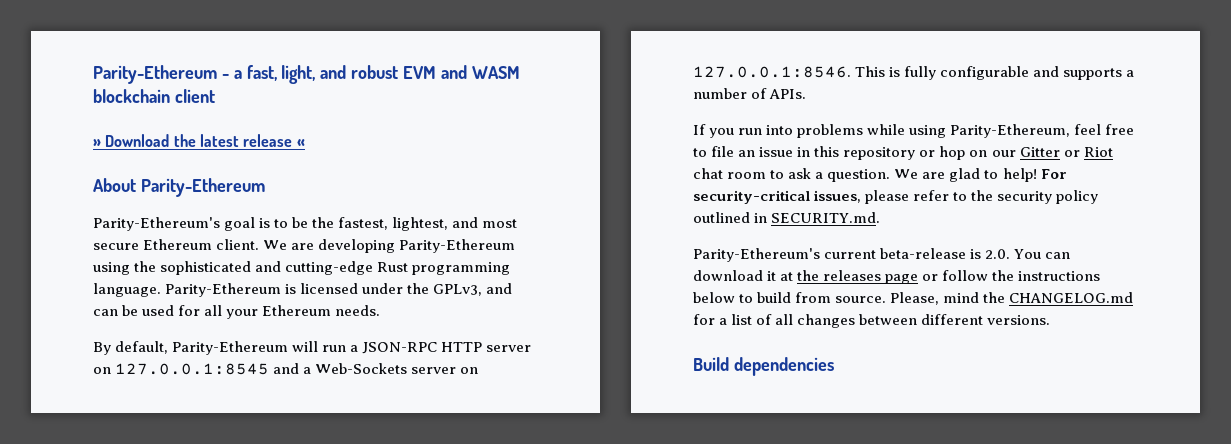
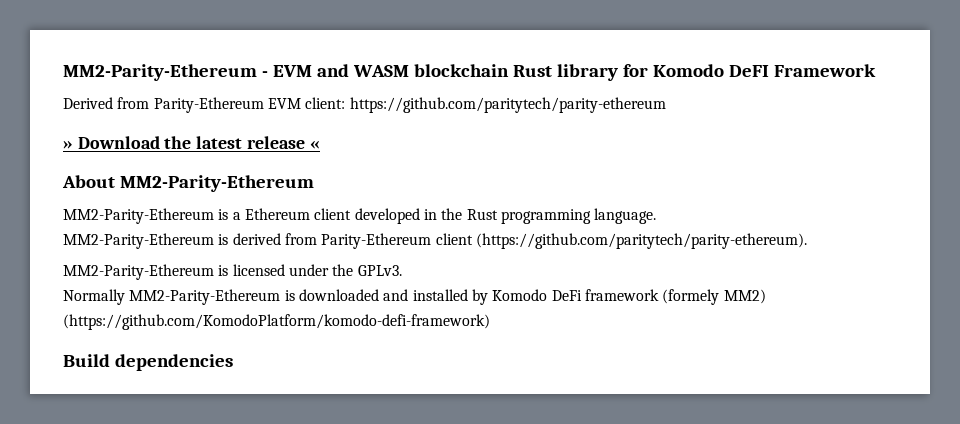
- Parity-Ethereum - a fast, light, and robust EVM and WASM blockchain client
+ MM2-Parity-Ethereum - EVM and WASM blockchain Rust library for Komodo DeFI Framework
+ Derived from Parity-Ethereum EVM client: https://github.com/paritytech/parity-ethereum
- About Parity-Ethereum
- Parity-Ethereum's goal is to be the fastest, lightest, and most secure Ethereum client. We are developing Parity-Ethereum using the sophisticated and cutting-edge Rust programming language. Parity-Ethereum is licensed under the GPLv3, and can be used for all your Ethereum needs.
- By default, Parity-Ethereum will run a JSON-RPC HTTP server on 127.0.0.1:8545 and a Web-Sockets server on 127.0.0.1:8546. This is fully configurable and supports a number of APIs.
- If you run into problems while using Parity-Ethereum, feel free to file an issue in this repository or hop on our Gitter or Riot chat room to ask a question. We are glad to help! For security-critical issues, please refer to the security policy outlined in SECURITY.md.
- Parity-Ethereum's current beta-release is 2.0. You can download it at the releases page or follow the instructions below to build from source. Please, mind the CHANGELOG.md for a list of all changes between different versions.
+ About MM2-Parity-Ethereum
+ MM2-Parity-Ethereum is a Ethereum client developed in the Rust programming language.
+ MM2-Parity-Ethereum is derived from Parity-Ethereum client (https://github.com/paritytech/parity-ethereum).
+ MM2-Parity-Ethereum is licensed under the GPLv3.
+ Normally MM2-Parity-Ethereum is downloaded and installed by Komodo DeFi framework (formely MM2) (https://github.com/KomodoPlatform/komodo-defi-framework)

